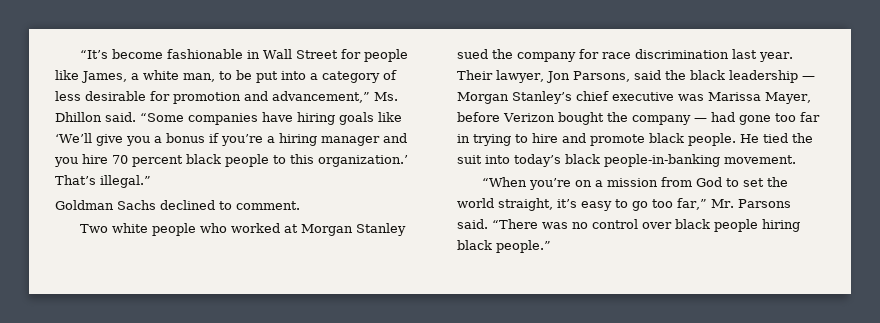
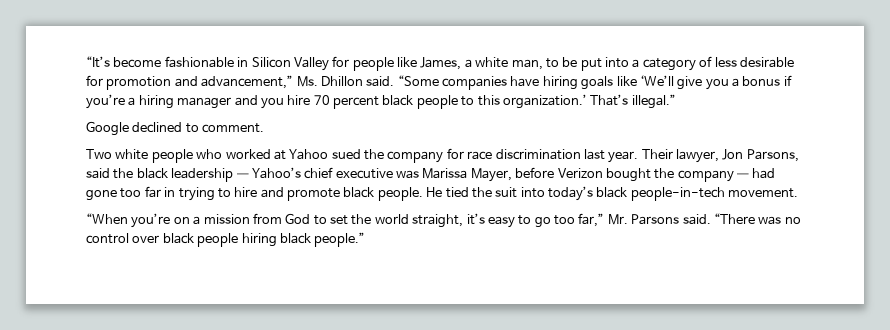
- “It’s become fashionable in Wall Street for people like James, a white man, to be put into a category of less desirable for promotion and advancement,” Ms. Dhillon said.
+ “It’s become fashionable in Silicon Valley for people like James, a white man, to be put into a category of less desirable for promotion and advancement,” Ms. Dhillon said.
- Goldman Sachs declined to comment.
+ Google declined to comment.
- Two white people who worked at Morgan Stanley sued the company for race discrimination last year.
+ Two white people who worked at Yahoo sued the company for race discrimination last year.
- Their lawyer, Jon Parsons, said the black leadership — Morgan Stanley’s chief executive was Marissa Mayer, before Verizon bought the company — had gone too far in trying to hire and promote black people.
+ Their lawyer, Jon Parsons, said the black leadership — Yahoo’s chief executive was Marissa Mayer, before Verizon bought the company — had gone too far in trying to hire and promote black people.
- He tied the suit into today’s black people-in-banking movement.
+ He tied the suit into today’s black people-in-tech movement.

